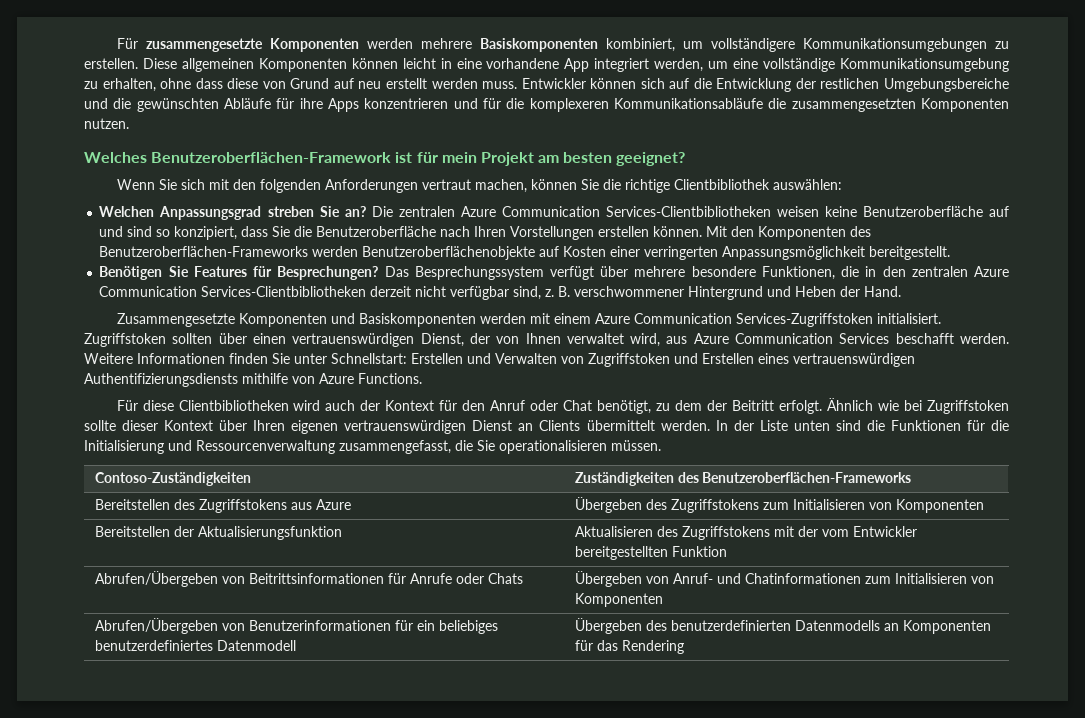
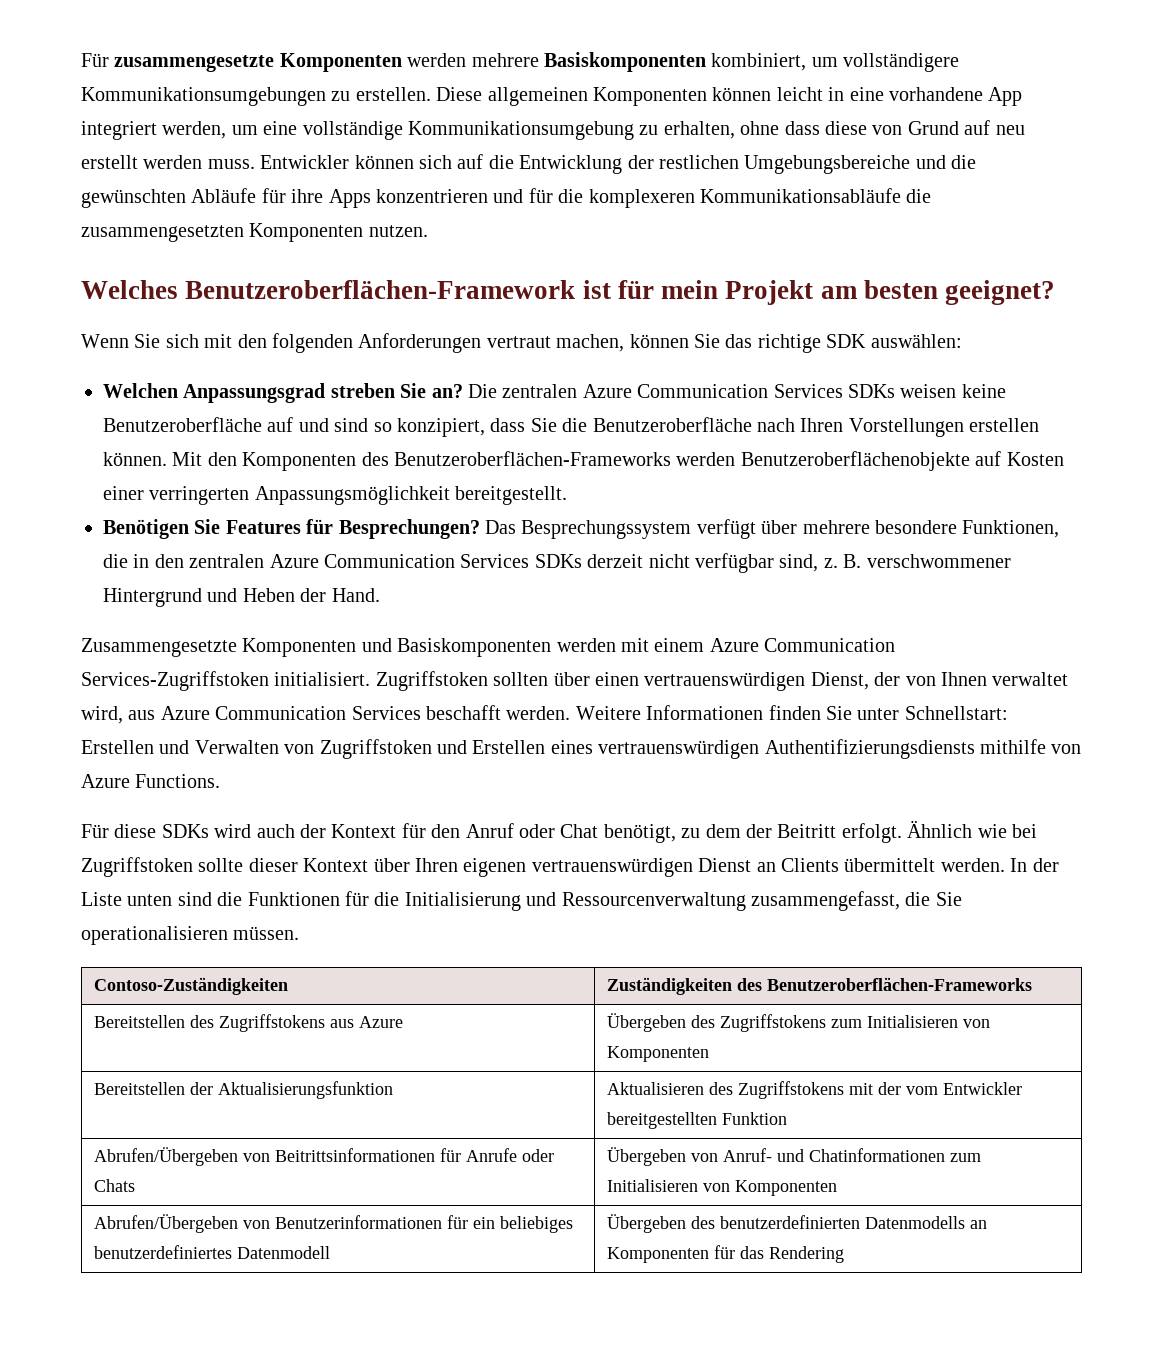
- Wenn Sie sich mit den folgenden Anforderungen vertraut machen, können Sie die richtige Clientbibliothek auswählen:
+ Wenn Sie sich mit den folgenden Anforderungen vertraut machen, können Sie das richtige SDK auswählen:
- Die zentralen Azure Communication Services-Clientbibliotheken weisen keine Benutzeroberfläche auf und sind so konzipiert, dass Sie die Benutzeroberfläche nach Ihren Vorstellungen erstellen können.
+ Die zentralen Azure Communication Services SDKs weisen keine Benutzeroberfläche auf und sind so konzipiert, dass Sie die Benutzeroberfläche nach Ihren Vorstellungen erstellen können.
- Das Besprechungssystem verfügt über mehrere besondere Funktionen, die in den zentralen Azure Communication Services-Clientbibliotheken derzeit nicht verfügbar sind, z.
+ Das Besprechungssystem verfügt über mehrere besondere Funktionen, die in den zentralen Azure Communication Services SDKs derzeit nicht verfügbar sind, z.
- Für diese Clientbibliotheken wird auch der Kontext für den Anruf oder Chat benötigt, zu dem der Beitritt erfolgt.
+ Für diese SDKs wird auch der Kontext für den Anruf oder Chat benötigt, zu dem der Beitritt erfolgt.

